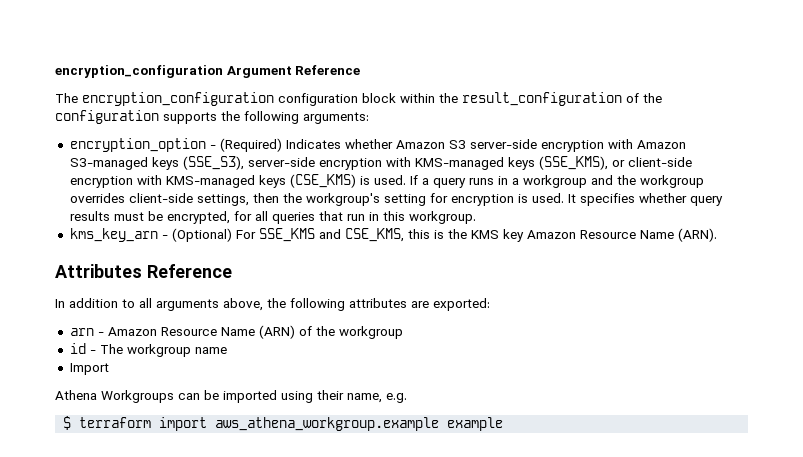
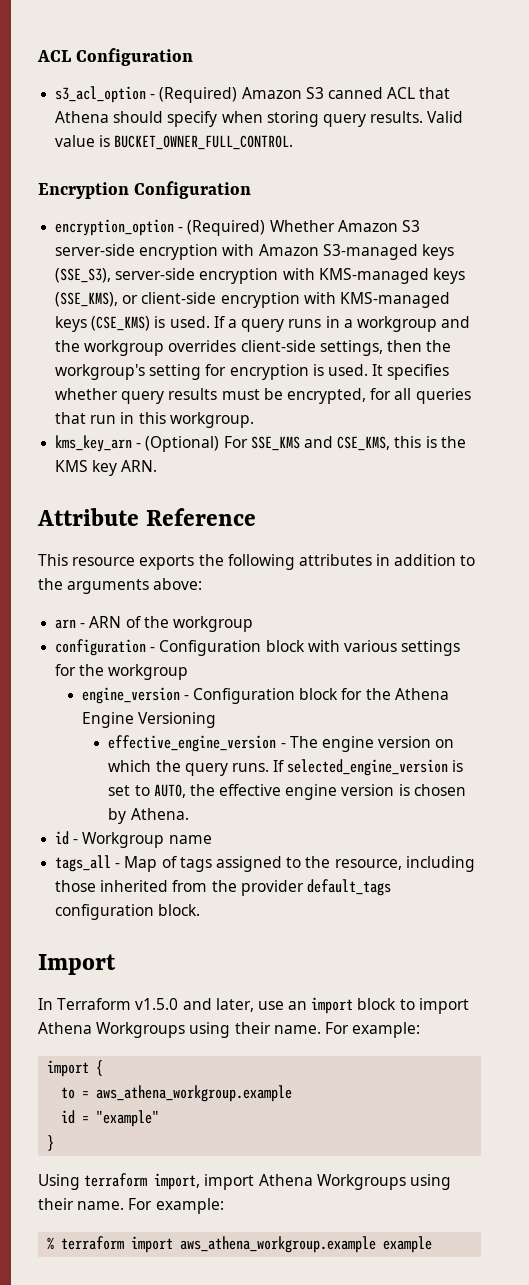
- encryption_configuration Argument Reference
- The encryption_configuration configuration block within the result_configuration of the configuration supports the following arguments:
+ ACL Configuration
+ s3_acl_option - (Required) Amazon S3 canned ACL that Athena should specify when storing query results. Valid value is BUCKET_OWNER_FULL_CONTROL.
+ Encryption Configuration
- encryption_option - (Required) Indicates whether Amazon S3 server-side encryption with Amazon S3-managed keys (SSE_S3), server-side encryption with KMS-managed keys (SSE_KMS), or client-side encryption with KMS-managed keys (CSE_KMS) is used.
+ encryption_option - (Required) Whether Amazon S3 server-side encryption with Amazon S3-managed keys (SSE_S3), server-side encryption with KMS-managed keys (SSE_KMS), or client-side encryption with KMS-managed keys (CSE_KMS) is used.
- kms_key_arn - (Optional) For SSE_KMS and CSE_KMS, this is the KMS key Amazon Resource Name (ARN).
- Attributes Reference
- In addition to all arguments above, the following attributes are exported:
- arn - Amazon Resource Name (ARN) of the workgroup
+ kms_key_arn - (Optional) For SSE_KMS and CSE_KMS, this is the KMS key ARN.
+ Attribute Reference
+ This resource exports the following attributes in addition to the arguments above:
+ arn - ARN of the workgroup
+ configuration - Configuration block with various settings for the workgroup
+ engine_version - Configuration block for the Athena Engine Versioning
+ effective_engine_version - The engine version on which the query runs. If selected_engine_version is set to AUTO, the effective engine version is chosen by Athena.
- id - The workgroup name
+ id - Workgroup name
+ tags_all - Map of tags assigned to the resource, including those inherited from the provider default_tags configuration block.
  Import
- Athena Workgroups can be imported using their name, e.g.
- $ terraform import aws_athena_workgroup.example example
+ In Terraform v1.5.0 and later, use an import block to import Athena Workgroups using their name. For example:
+ import {
+ to = aws_athena_workgroup.example
+ id = "example"
+ }
+ Using terraform import, import Athena Workgroups using their name. For example:
+ % terraform import aws_athena_workgroup.example example

